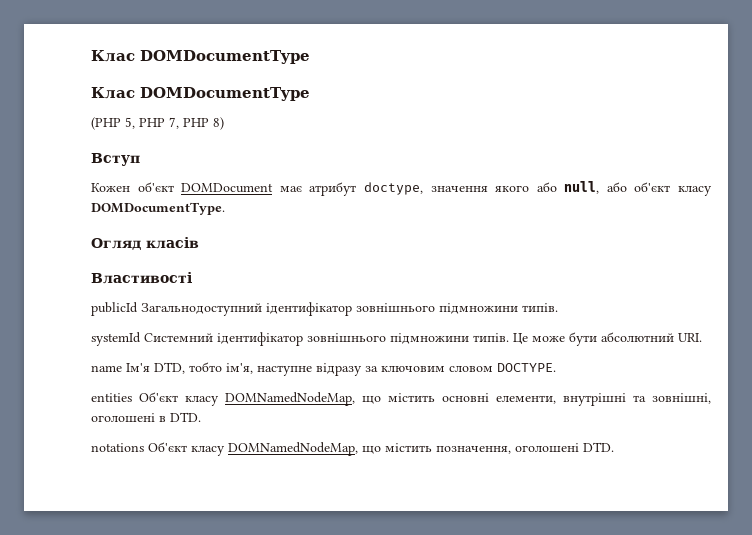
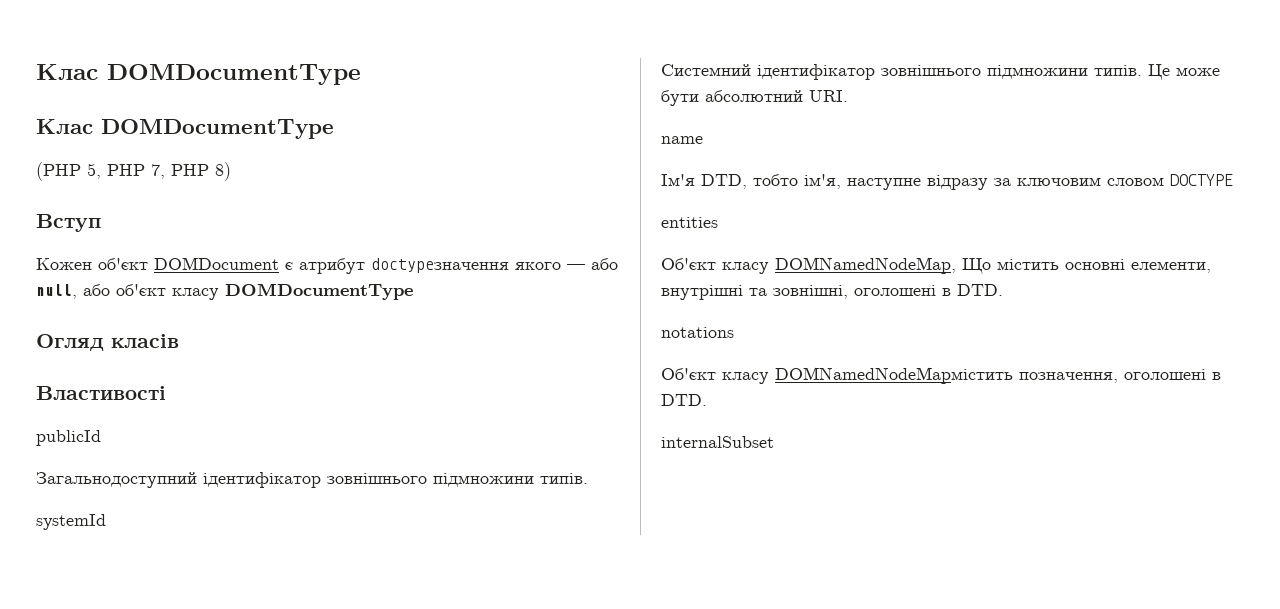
- Кожен об'єкт DOMDocument має атрибут doctype, значення якого або null, або об'єкт класу DOMDocumentType.
+ Кожен об'єкт DOMDocument є атрибут doctypeзначення якого — або null, або об'єкт класу DOMDocumentType
- publicId Загальнодоступний ідентифікатор зовнішнього підмножини типів.
+ publicId
+ Загальнодоступний ідентифікатор зовнішнього підмножини типів.
- systemId Системний ідентифікатор зовнішнього підмножини типів.
+ systemId
+ Системний ідентифікатор зовнішнього підмножини типів.
- name Ім'я DTD, тобто ім'я, наступне відразу за ключовим словом DOCTYPE.
+ name
+ Ім'я DTD, тобто ім'я, наступне відразу за ключовим словом DOCTYPE
- entities Об'єкт класу DOMNamedNodeMap, що містить основні елементи, внутрішні та зовнішні, оголошені в DTD.
+ entities
+ Об'єкт класу DOMNamedNodeMap, Що містить основні елементи, внутрішні та зовнішні, оголошені в DTD.
- notations Об'єкт класу DOMNamedNodeMap, що містить позначення, оголошені DTD.
+ notations
+ Об'єкт класу DOMNamedNodeMapмістить позначення, оголошені в DTD.
+ internalSubset

